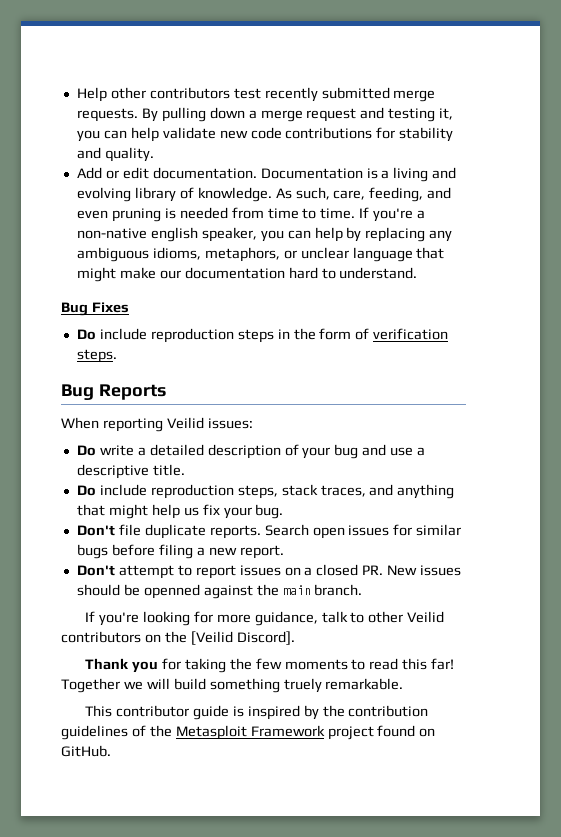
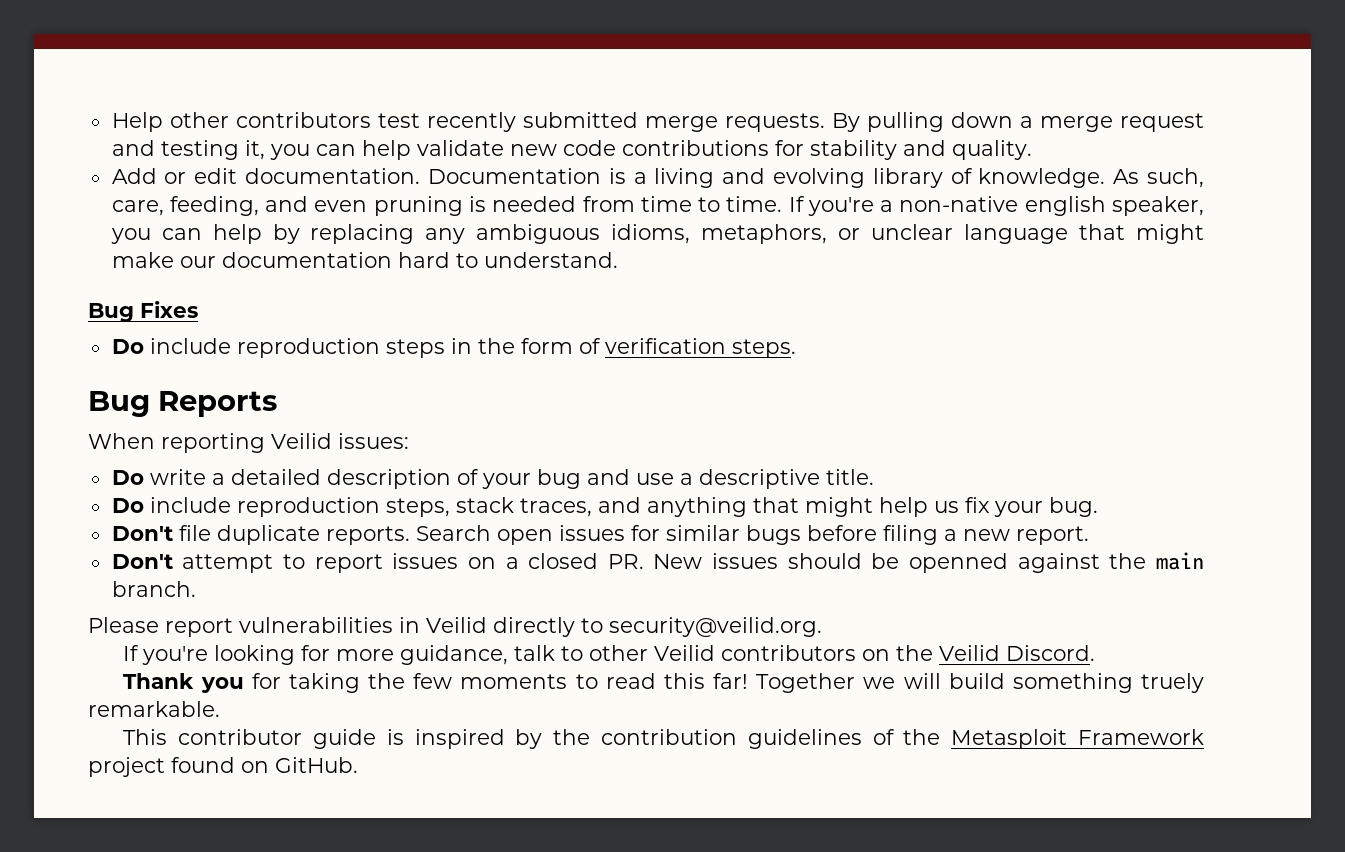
+ Please report vulnerabilities in Veilid directly to security@veilid.org.
- If you're looking for more guidance, talk to other Veilid contributors on the [Veilid Discord].
+ If you're looking for more guidance, talk to other Veilid contributors on the Veilid Discord.

